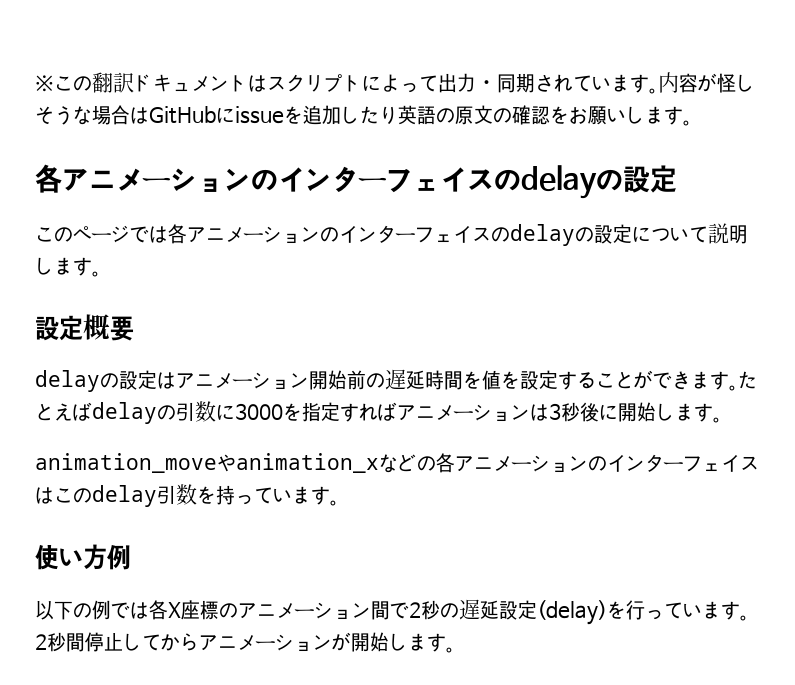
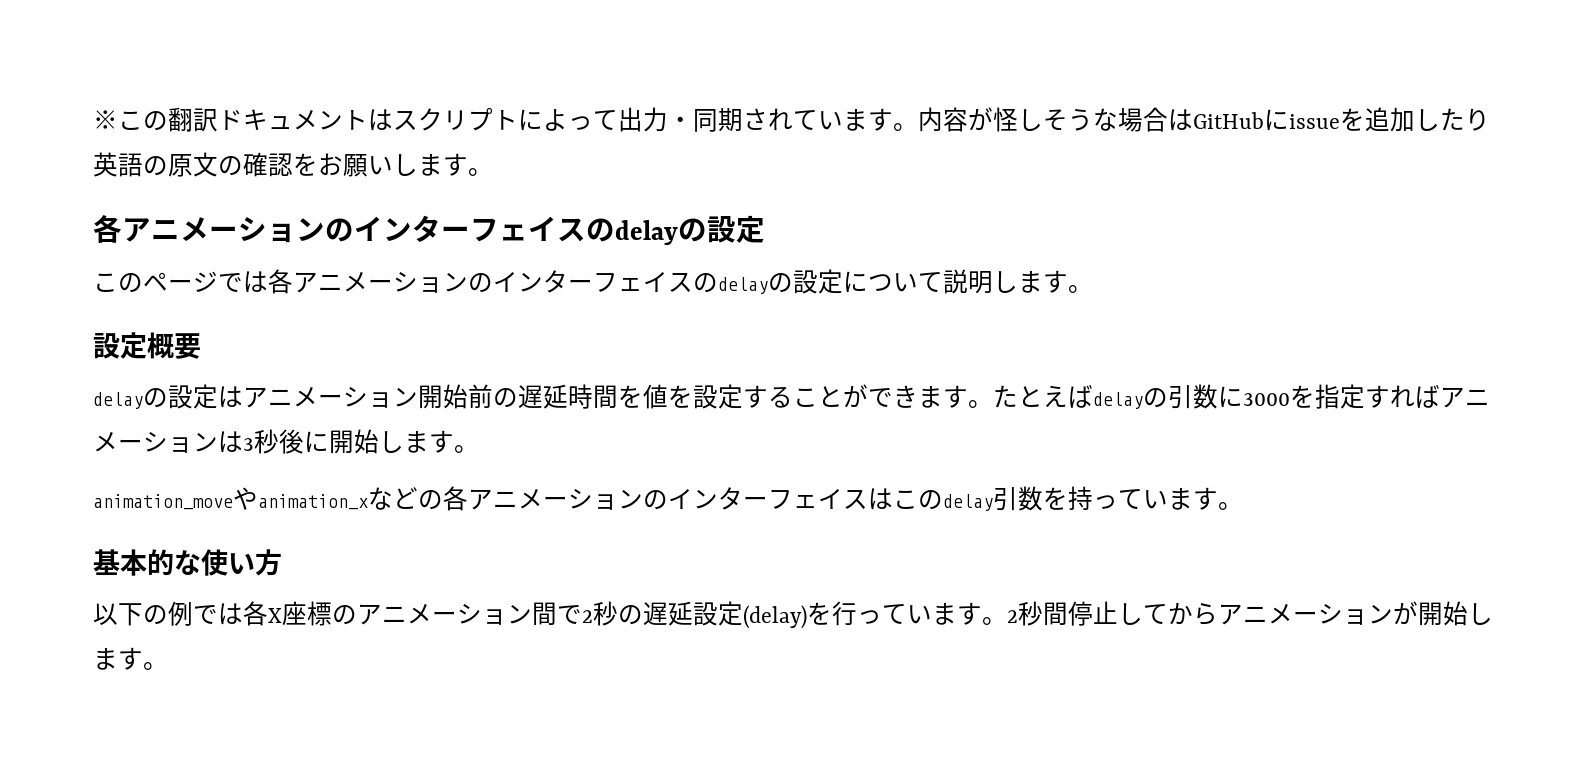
- 使い方例
+ 基本的な使い方

